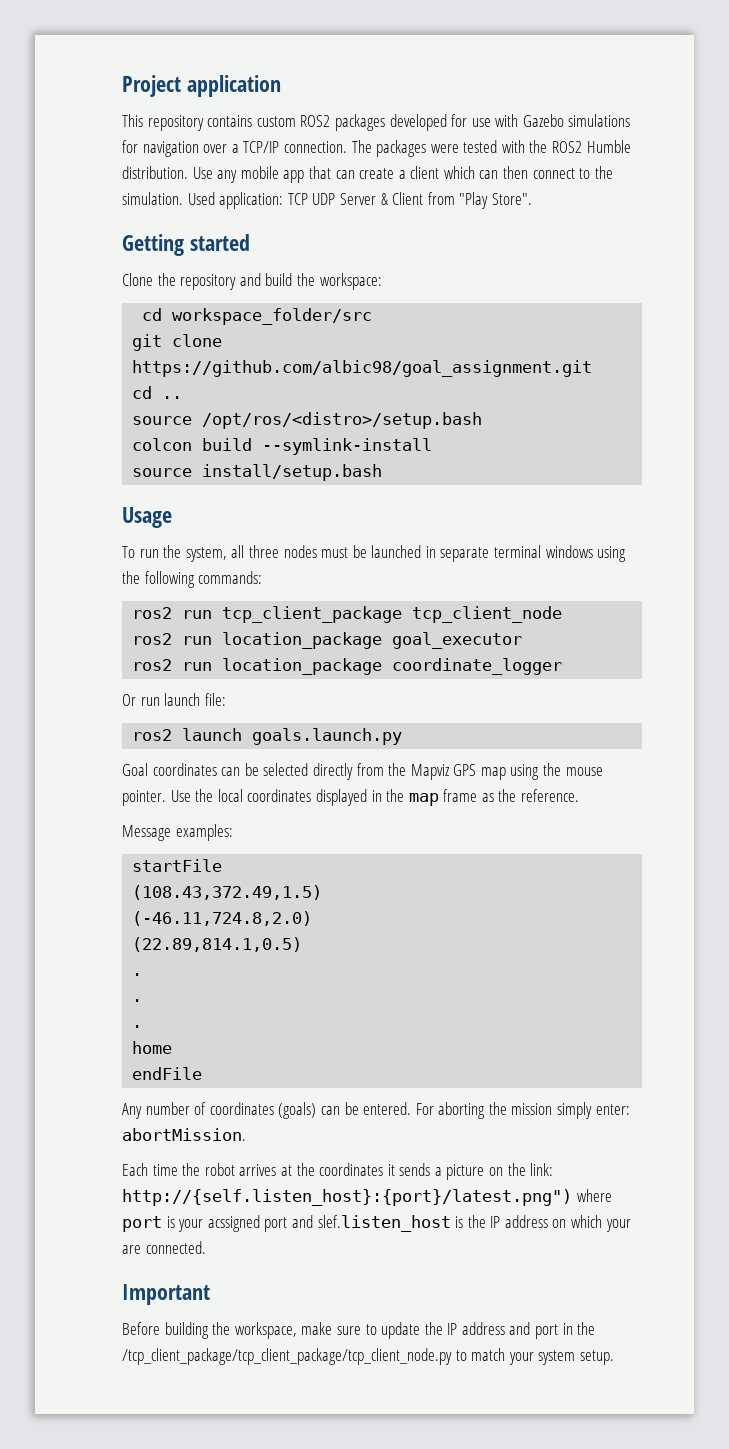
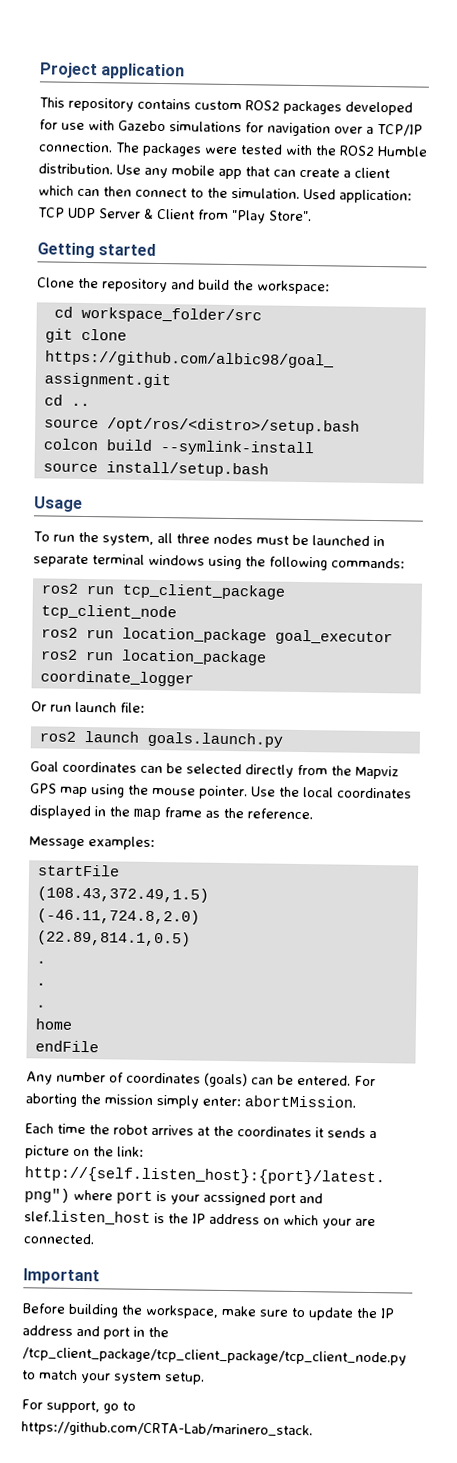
+ For support, go to https://github.com/CRTA-Lab/marinero_stack.

